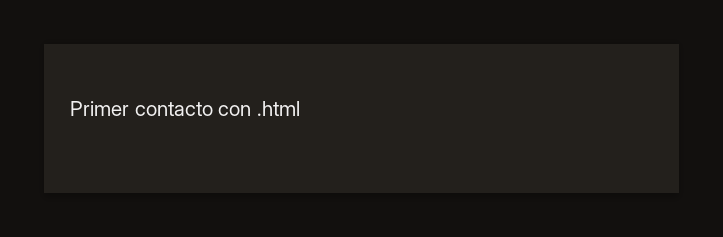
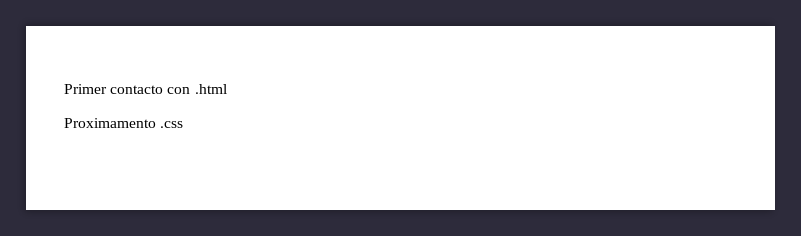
+ Proximamento .css

